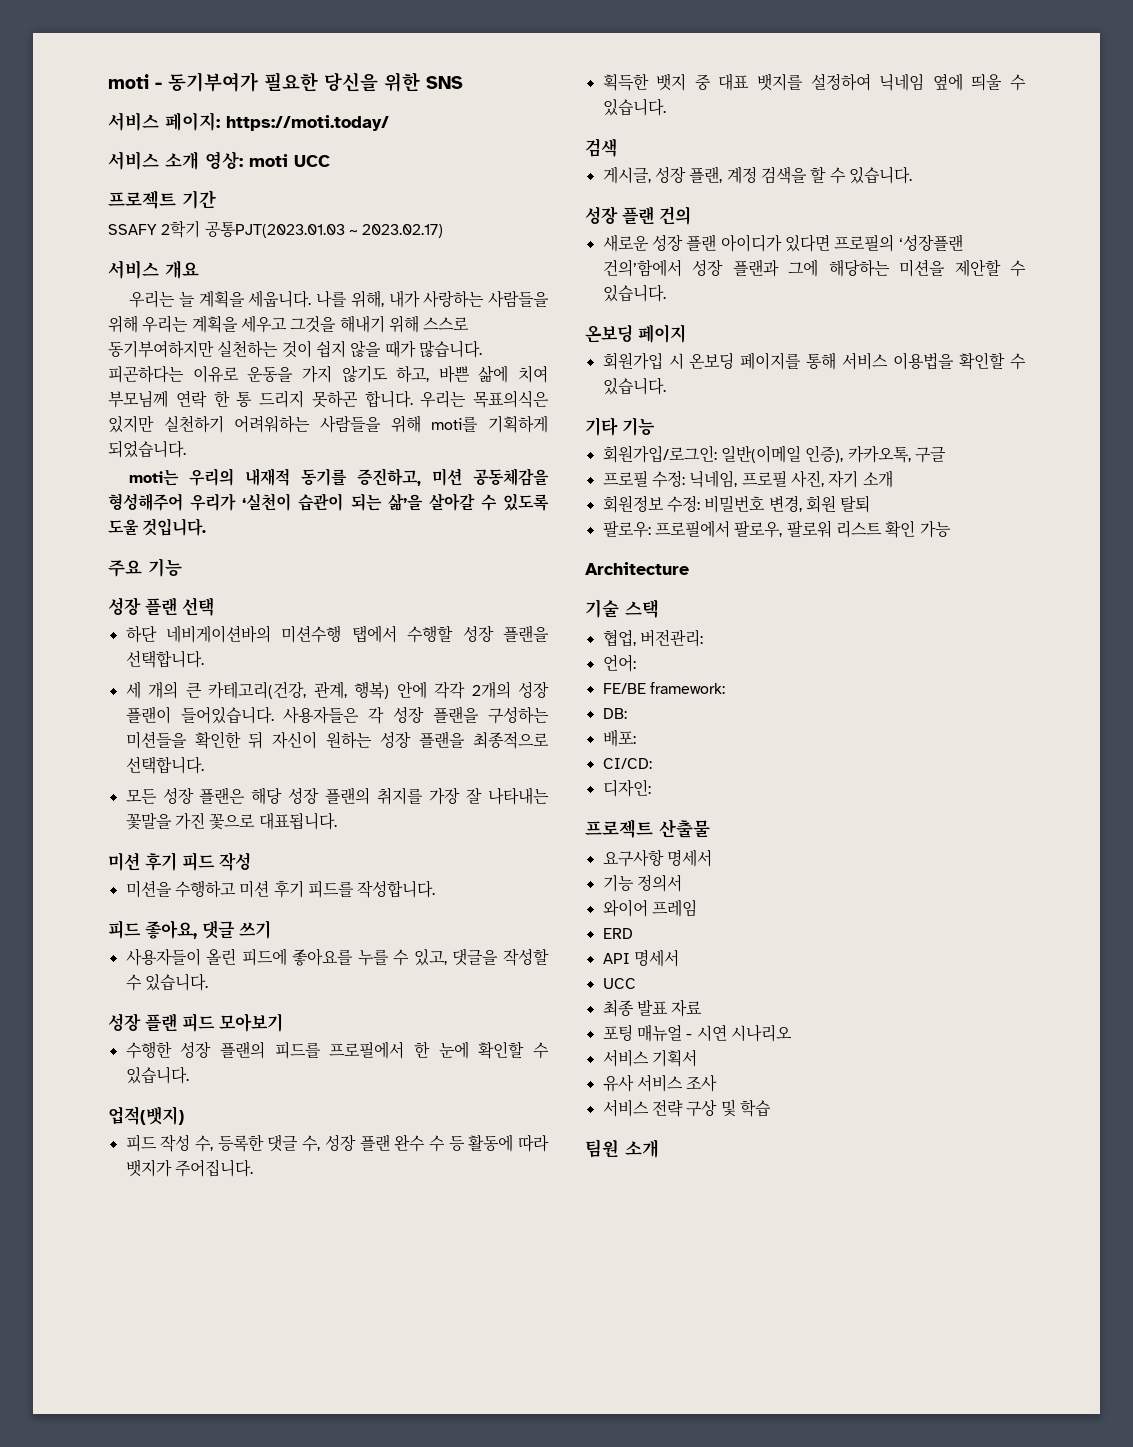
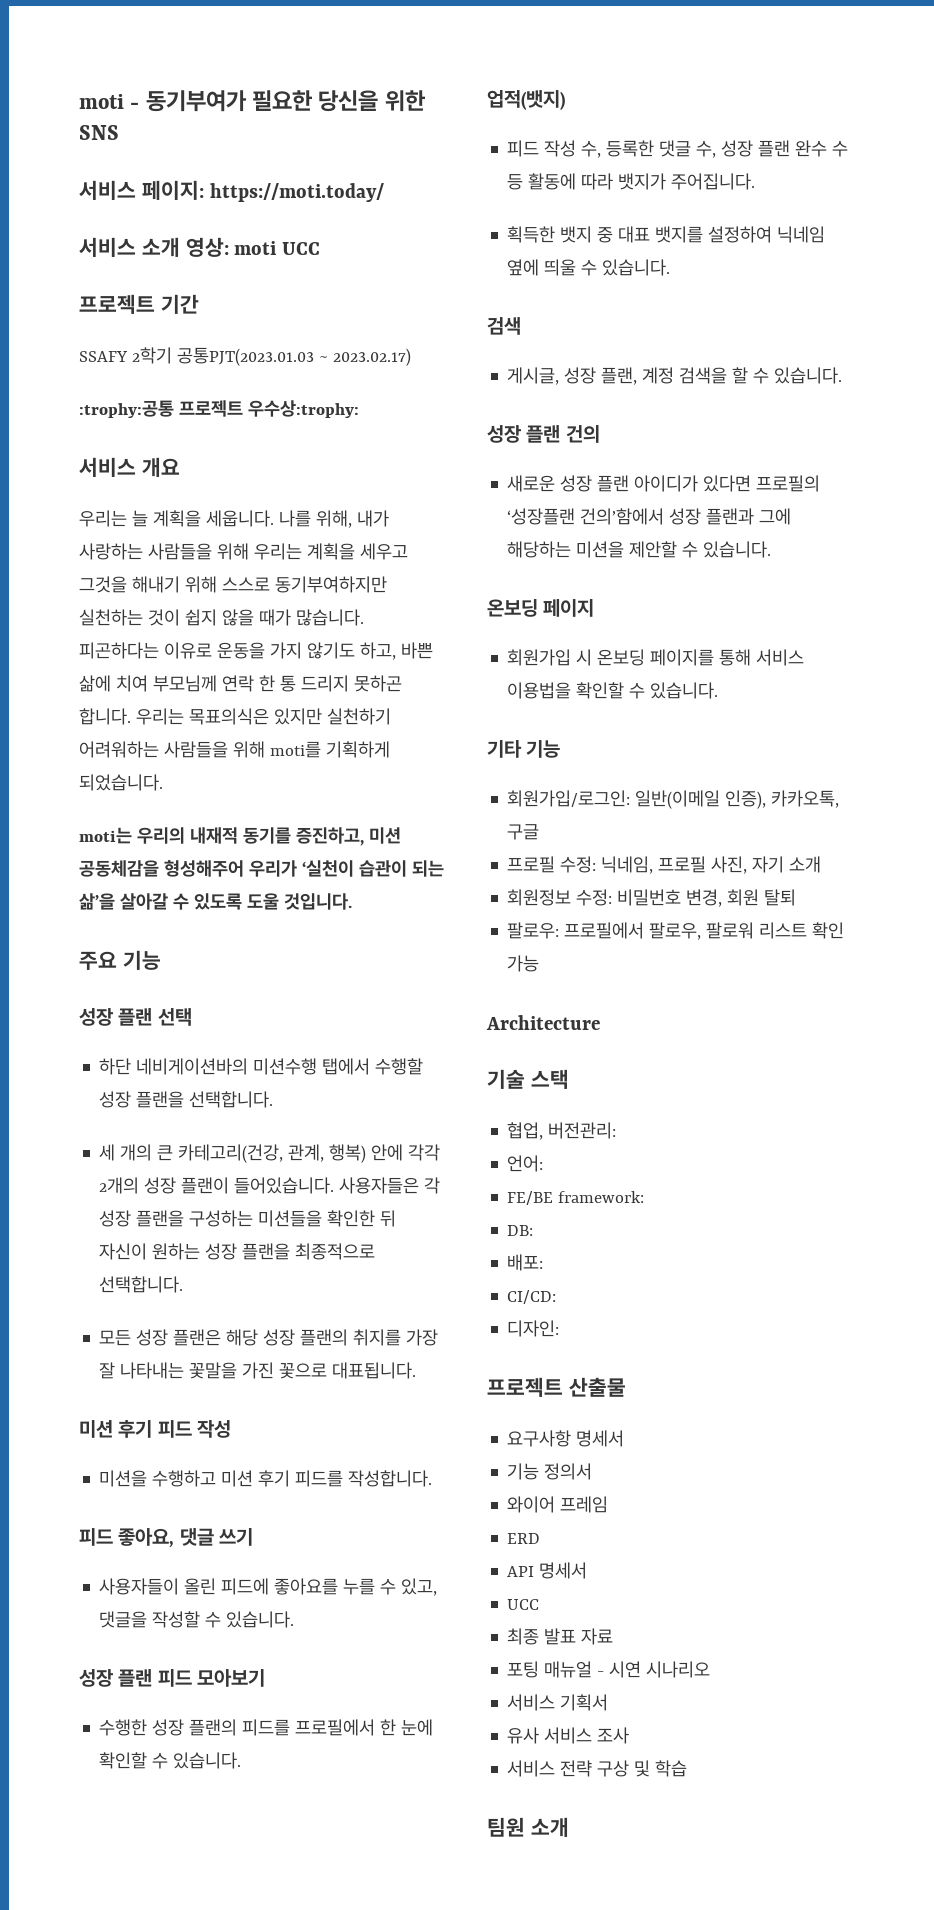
+ :trophy:공통 프로젝트 우수상:trophy:

